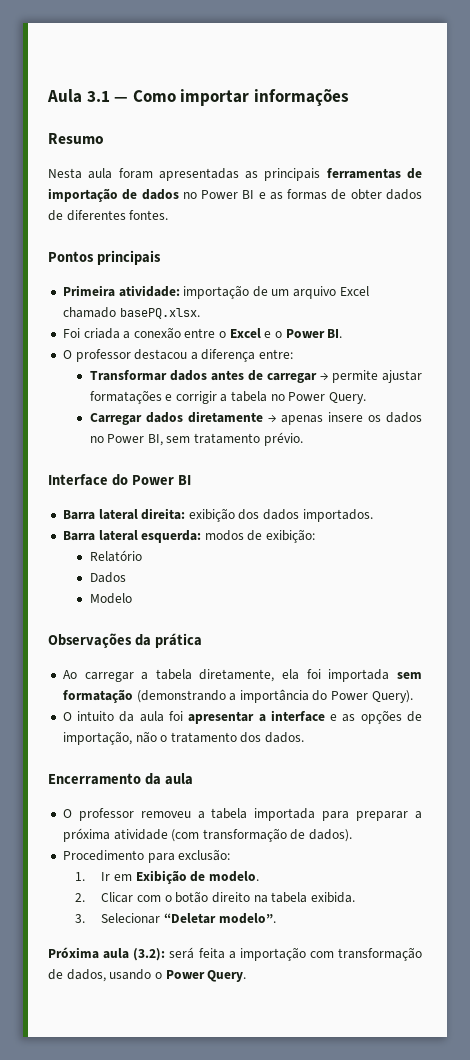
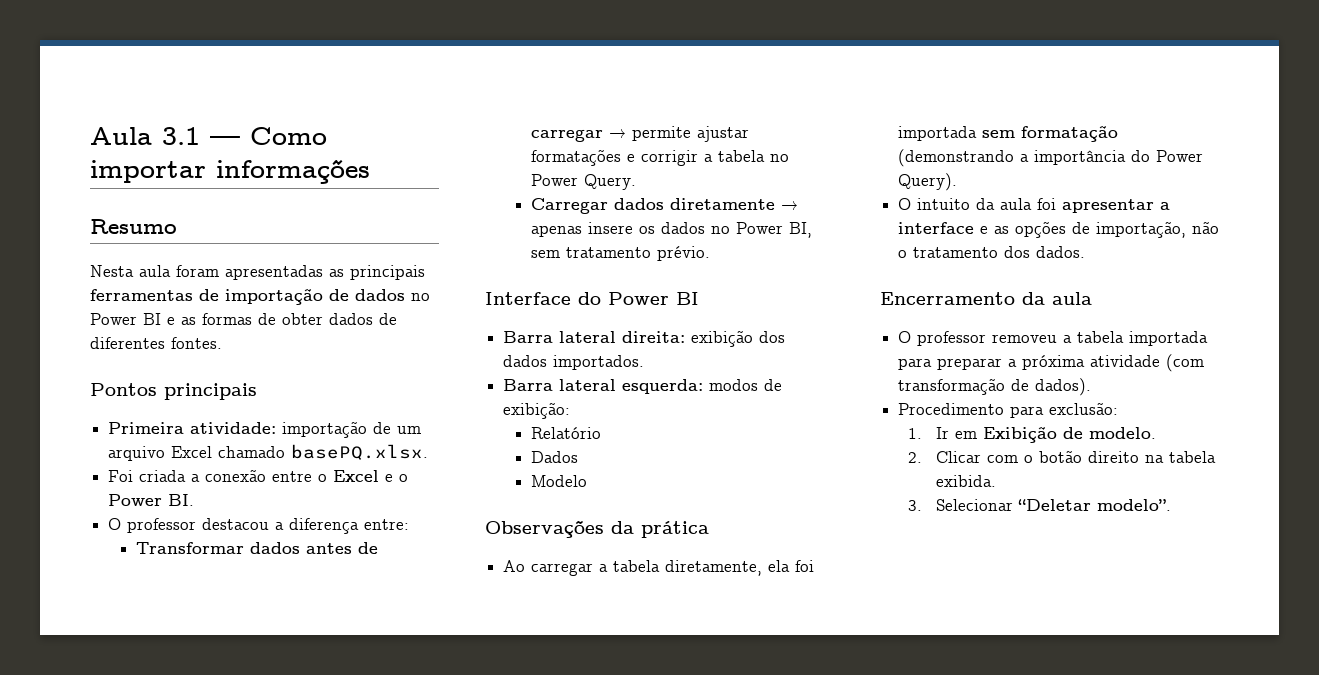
- Próxima aula (3.2): será feita a importação com transformação de dados, usando o Power Query.

